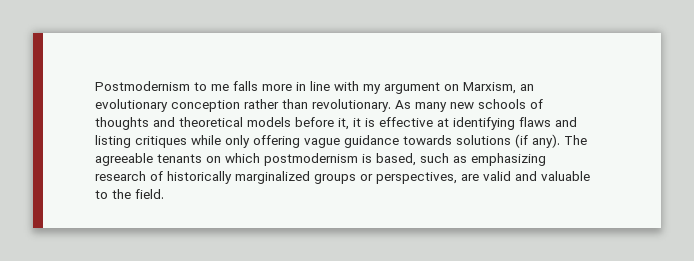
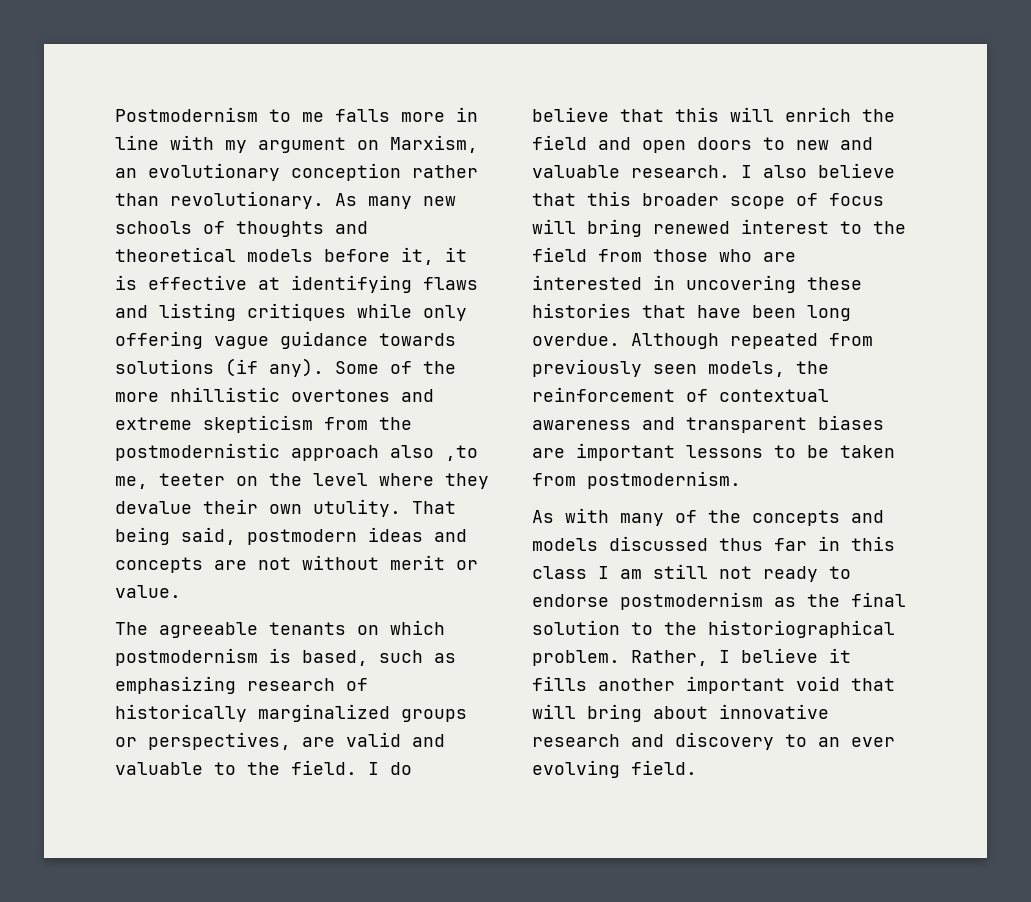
- As many new schools of thoughts and theoretical models before it, it is effective at identifying flaws and listing critiques while only offering vague guidance towards solutions (if any). The agreeable tenants on which postmodernism is based, such as emphasizing research of historically marginalized groups or perspectives, are valid and valuable to the field.
+ As many new schools of thoughts and theoretical models before it, it is effective at identifying flaws and listing critiques while only offering vague guidance towards solutions (if any). Some of the more nhillistic overtones and extreme skepticism from the postmodernistic approach also ,to me, teeter on the level where they devalue their own utulity. That being said, postmodern ideas and concepts are not without merit or value.
+ The agreeable tenants on which postmodernism is based, such as emphasizing research of historically marginalized groups or perspectives, are valid and valuable to the field.
+ I do believe that this will enrich the field and open doors to new and valuable research. I also believe that this broader scope of focus will bring renewed interest to the field from those who are interested in uncovering these histories that have been long overdue. Although repeated from previously seen models, the reinforcement of contextual awareness and transparent biases are important lessons to be taken from postmodernism.
+ As with many of the concepts and models discussed thus far in this class I am still not ready to endorse postmodernism as the final solution to the historiographical problem. Rather, I believe it fills another important void that will bring about innovative research and discovery to an ever evolving field.

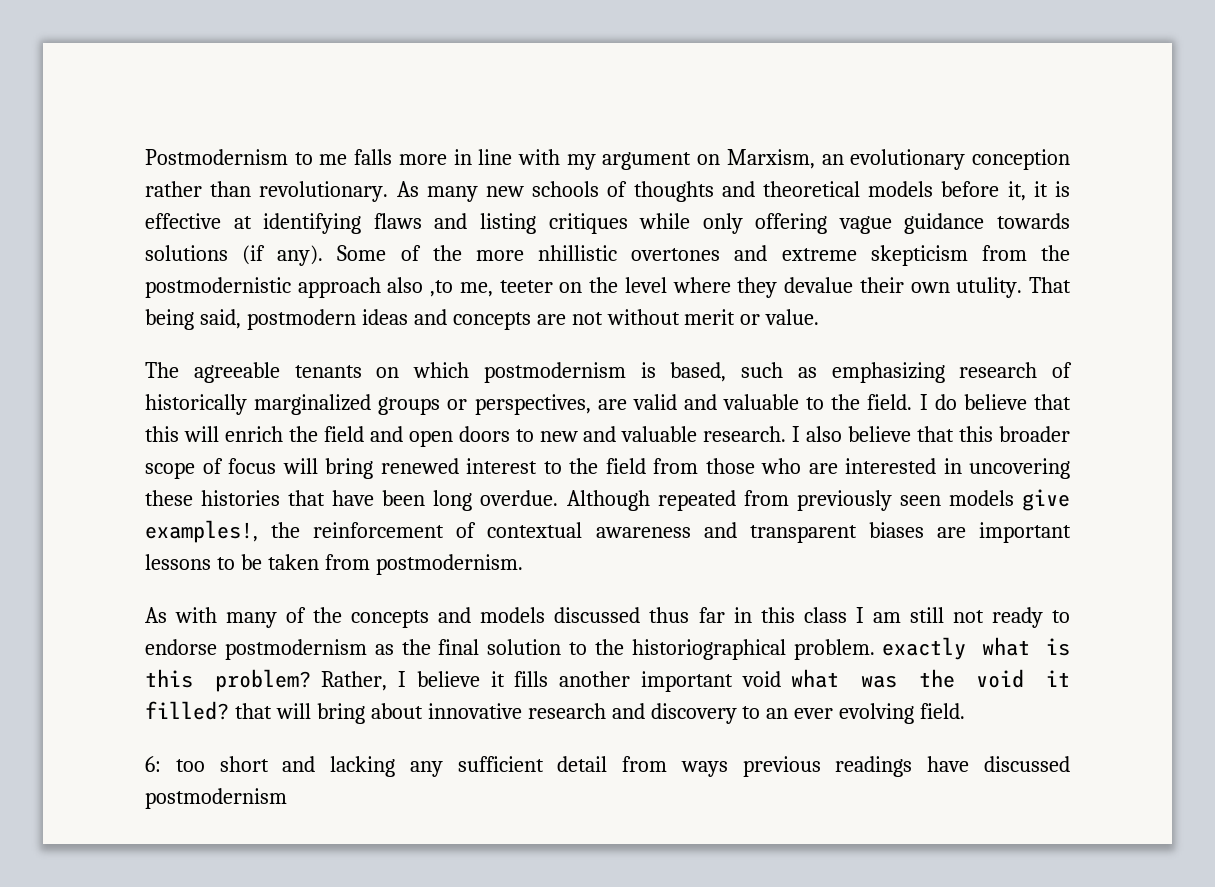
- Although repeated from previously seen models, the reinforcement of contextual awareness and transparent biases are important lessons to be taken from postmodernism.
+ Although repeated from previously seen models give examples!, the reinforcement of contextual awareness and transparent biases are important lessons to be taken from postmodernism.
- As with many of the concepts and models discussed thus far in this class I am still not ready to endorse postmodernism as the final solution to the historiographical problem.
+ As with many of the concepts and models discussed thus far in this class I am still not ready to endorse postmodernism as the final solution to the historiographical problem. exactly what is this problem?
- Rather, I believe it fills another important void that will bring about innovative research and discovery to an ever evolving field.
+ Rather, I believe it fills another important void what was the void it filled? that will bring about innovative research and discovery to an ever evolving field.
+ 6: too short and lacking any sufficient detail from ways previous readings have discussed postmodernism

